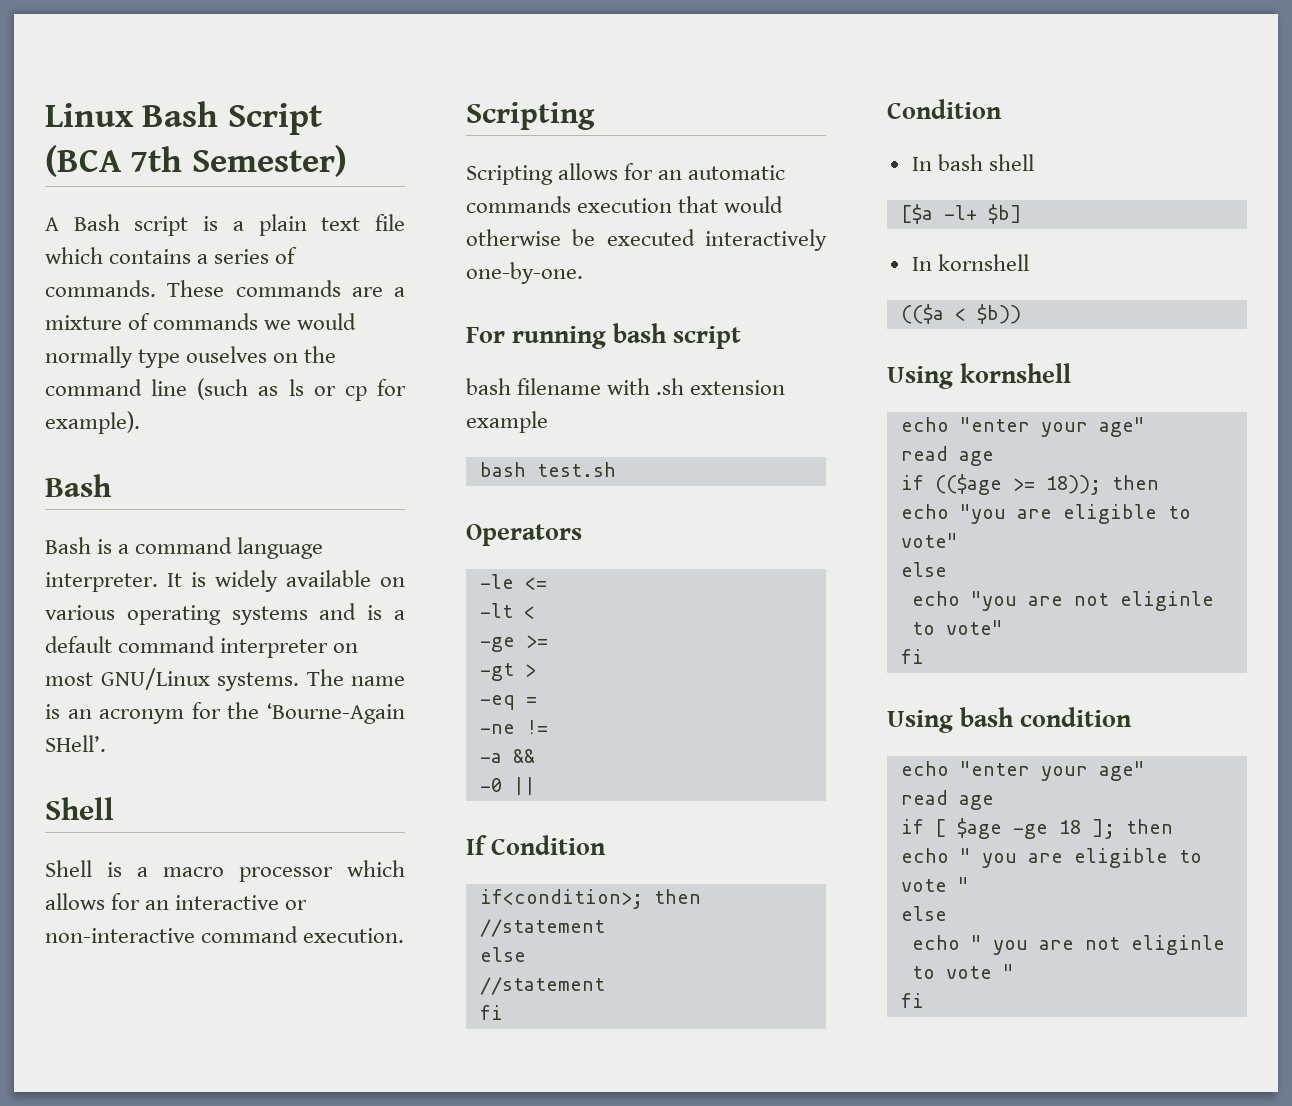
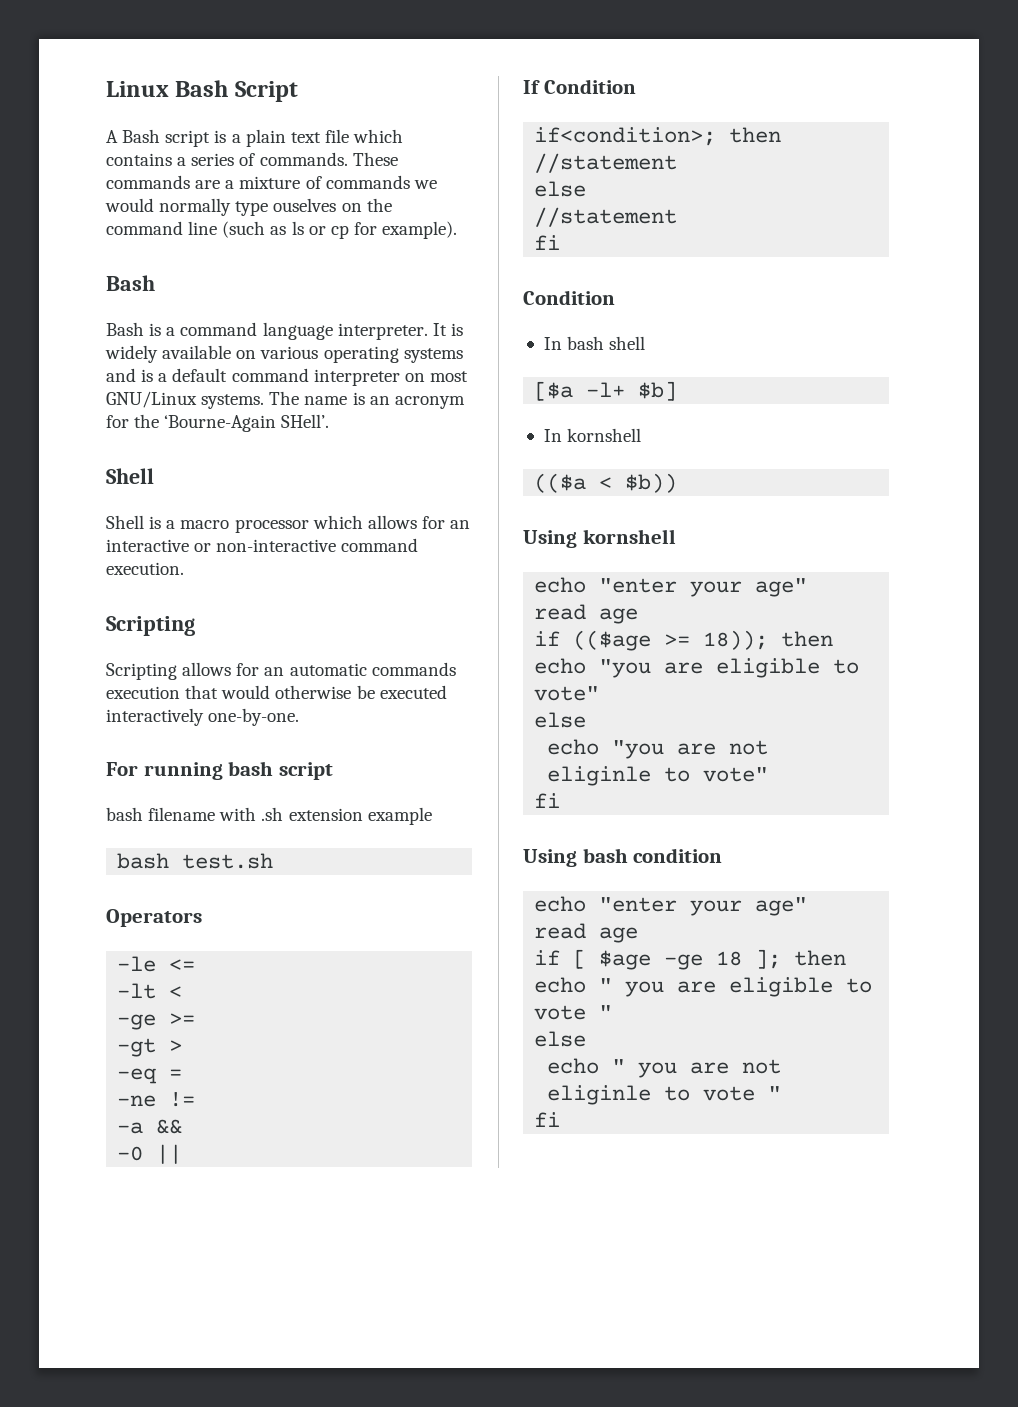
- Linux Bash Script (BCA 7th Semester)
+ Linux Bash Script

